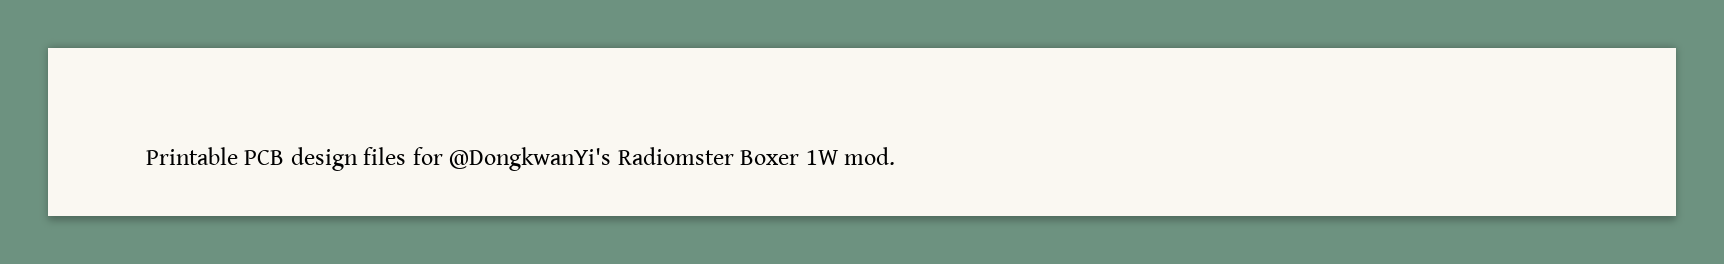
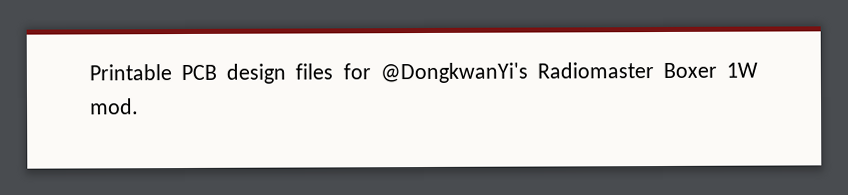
- Printable PCB design files for @DongkwanYi's Radiomster Boxer 1W mod.
+ Printable PCB design files for @DongkwanYi's Radiomaster Boxer 1W mod.

